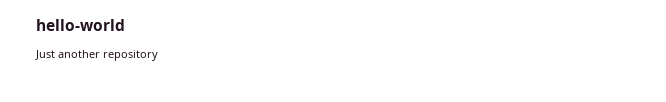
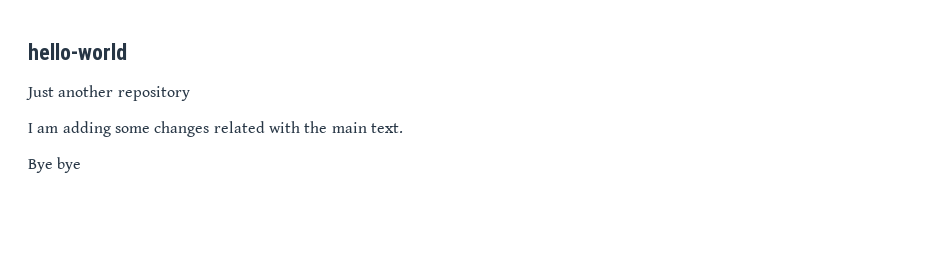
+ I am adding some changes related with the main text.
+ Bye bye

